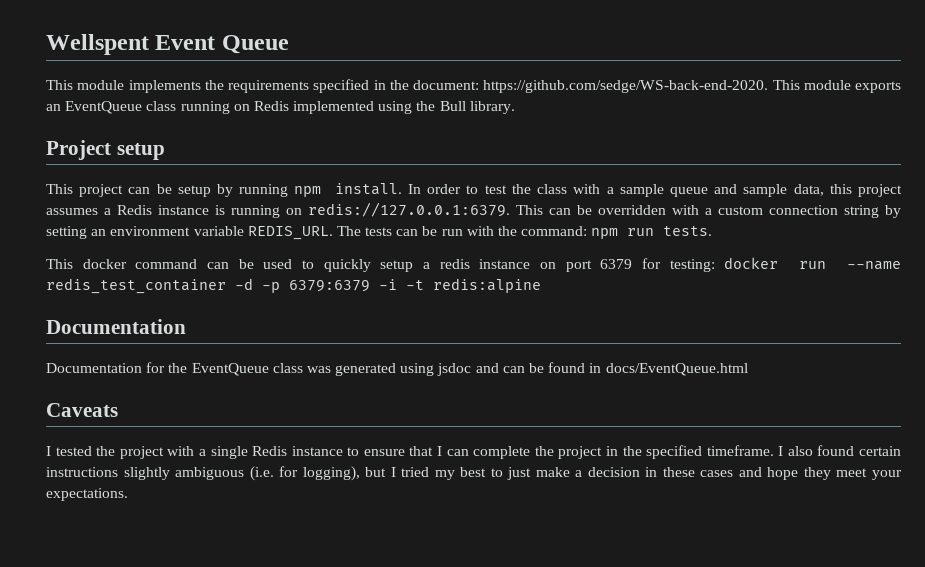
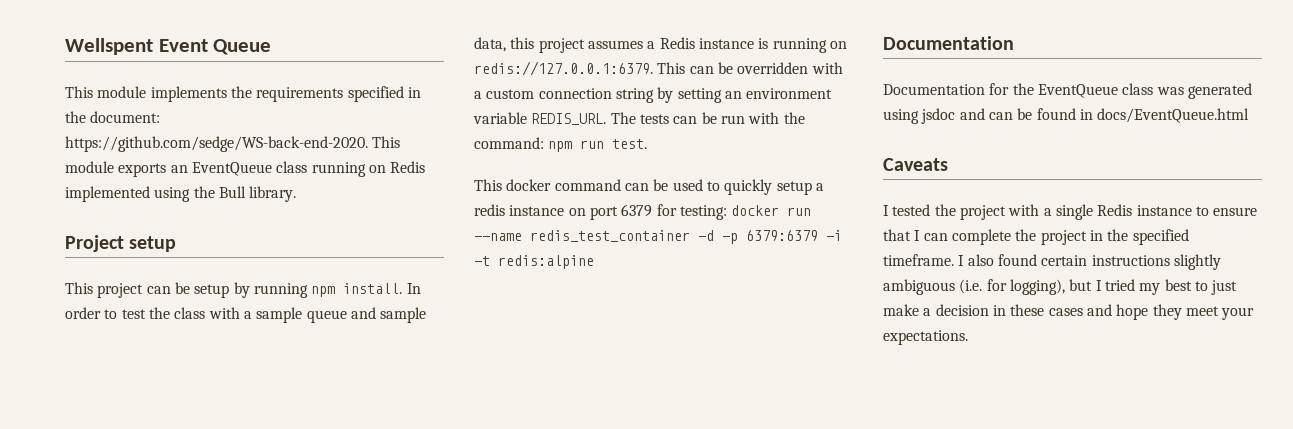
- The tests can be run with the command: npm run tests.
+ The tests can be run with the command: npm run test.

